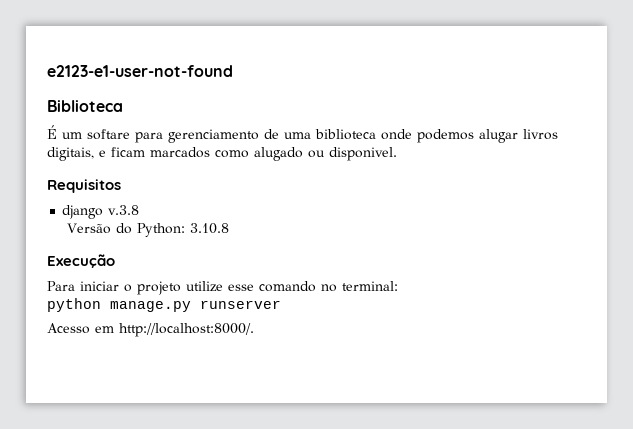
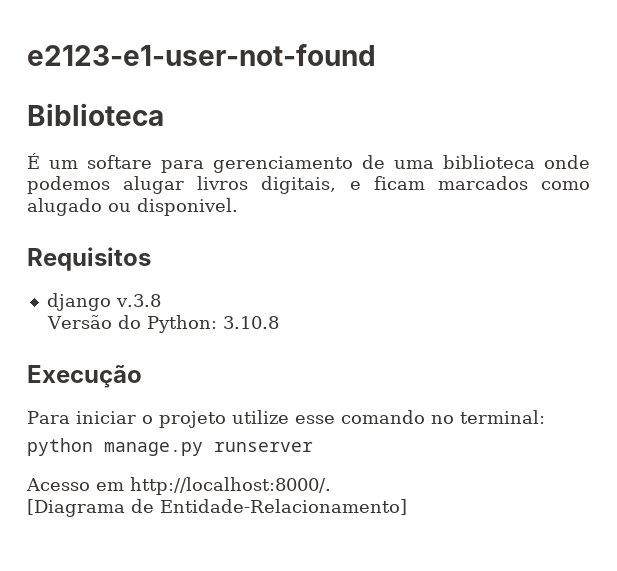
+ [Diagrama de Entidade-Relacionamento]

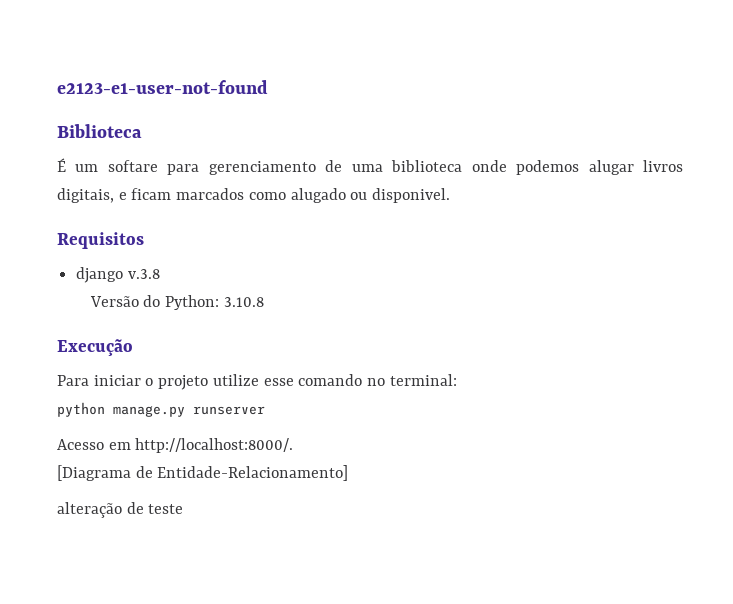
+ alteração de teste

